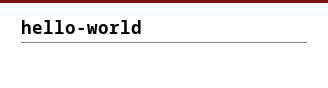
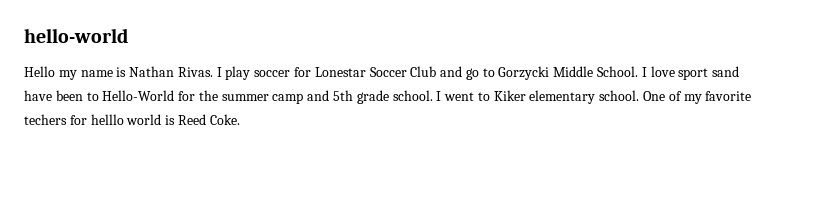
+ Hello my name is Nathan Rivas. I play soccer for Lonestar Soccer Club and go to Gorzycki Middle School. I love sport sand have been to Hello-World for the summer camp and 5th grade school. I went to Kiker elementary school. One of my favorite techers for helllo world is Reed Coke.

